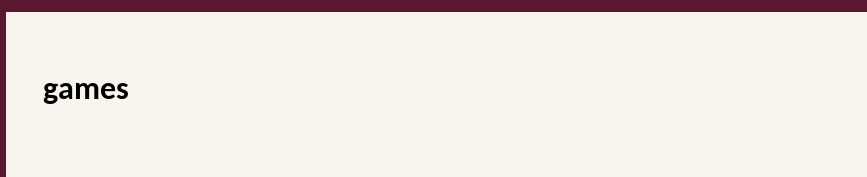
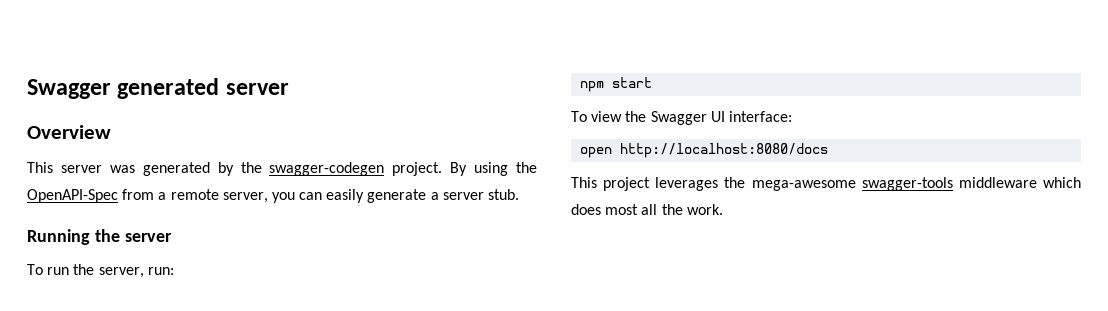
- games
+ Swagger generated server
+ Overview
+ This server was generated by the swagger-codegen project. By using the OpenAPI-Spec from a remote server, you can easily generate a server stub.
+ Running the server
+ To run the server, run:
+ npm start
+ To view the Swagger UI interface:
+ open http://localhost:8080/docs
+ This project leverages the mega-awesome swagger-tools middleware which does most all the work.

